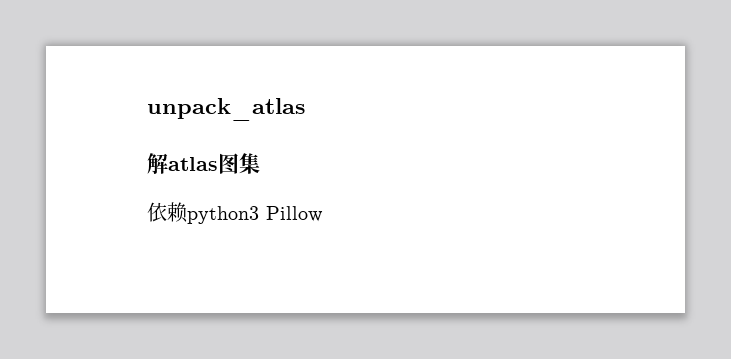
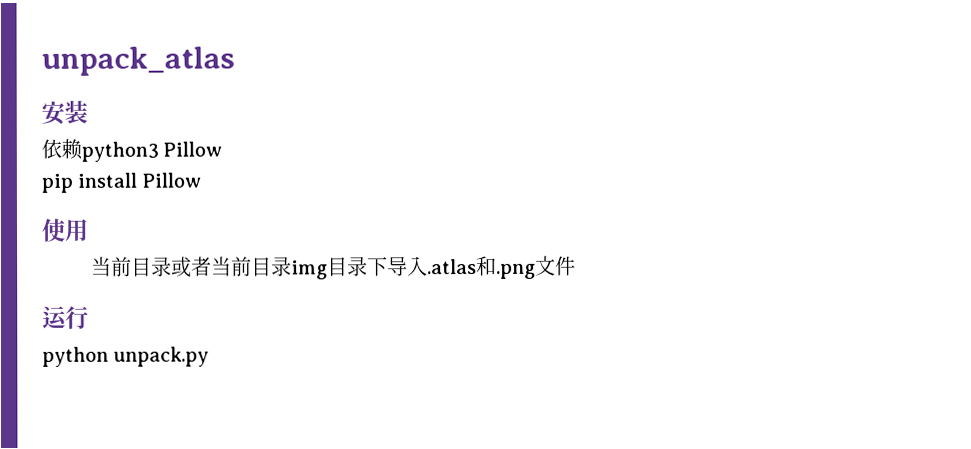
- 解atlas图集
+ 安装
+ pip install Pillow
+ 使用
+ 当前目录或者当前目录img目录下导入.atlas和.png文件
+ 运行
+ python unpack.py

